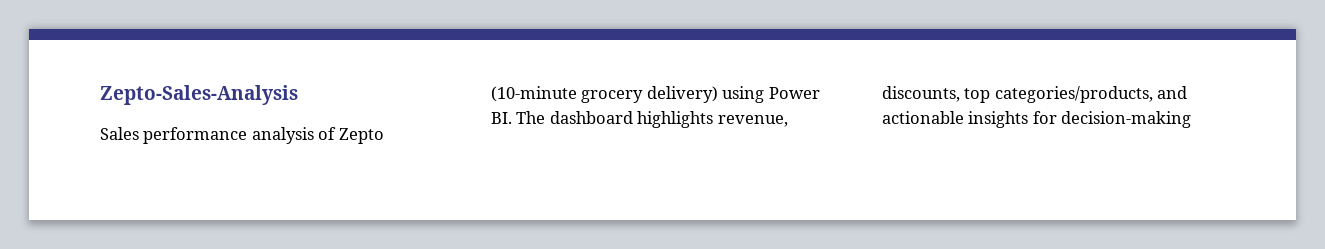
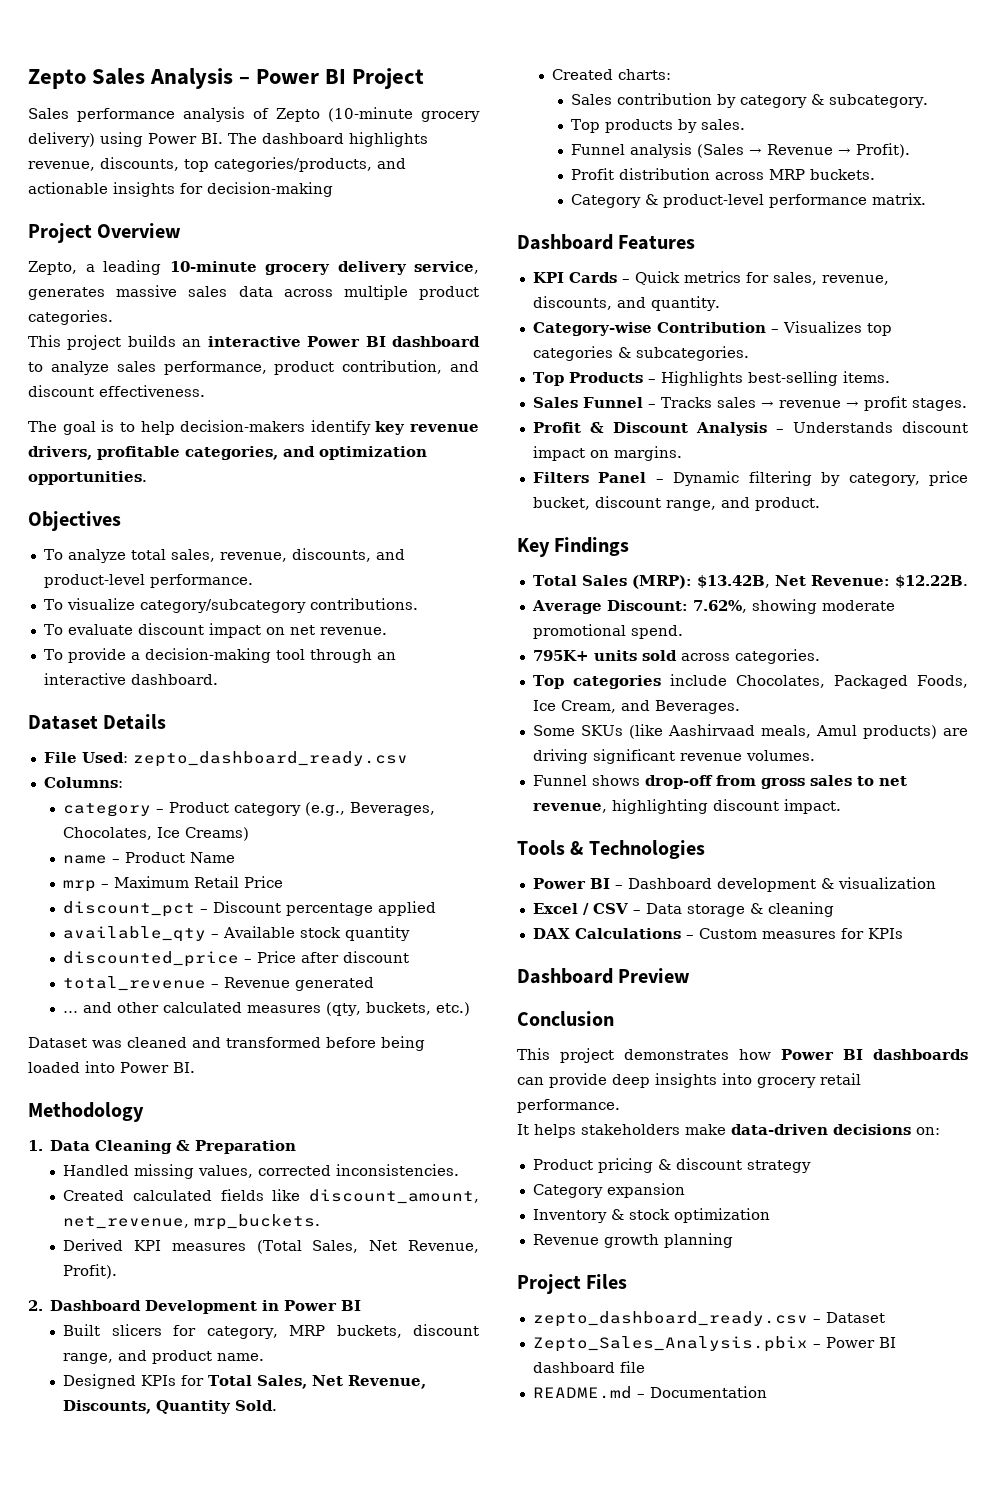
- Zepto-Sales-Analysis
+ Zepto Sales Analysis – Power BI Project
+ Project Overview
+ Zepto, a leading 10-minute grocery delivery service, generates massive sales data across multiple product categories.
+ This project builds an interactive Power BI dashboard to analyze sales performance, product contribution, and discount effectiveness.
+ The goal is to help decision-makers identify key revenue drivers, profitable categories, and optimization opportunities.
+ Objectives
+ To analyze total sales, revenue, discounts, and product-level performance.
+ To visualize category/subcategory contributions.
+ To evaluate discount impact on net revenue.
+ To provide a decision-making tool through an interactive dashboard.
+ Dataset Details
+ File Used: zepto_dashboard_ready.csv
+ Columns:
+ category – Product category (e.g., Beverages, Chocolates, Ice Creams)
+ name – Product Name
+ mrp – Maximum Retail Price
+ discount_pct – Discount percentage applied
+ available_qty – Available stock quantity
+ discounted_price – Price after discount
+ total_revenue – Revenue generated
+ … and other calculated measures (qty, buckets, etc.)
+ Dataset was cleaned and transformed before being loaded into Power BI.
+ Methodology
+ 1. Data Cleaning & Preparation
+ Handled missing values, corrected inconsistencies.
+ Created calculated fields like discount_amount, net_revenue, mrp_buckets.
+ Derived KPI measures (Total Sales, Net Revenue, Profit).
+ 2. Dashboard Development in Power BI
+ Built slicers for category, MRP buckets, discount range, and product name.
+ Designed KPIs for Total Sales, Net Revenue, Discounts, Quantity Sold.
+ Created charts:
+ Sales contribution by category & subcategory.
+ Top products by sales.
+ Funnel analysis (Sales → Revenue → Profit).
+ Profit distribution across MRP buckets.
+ Category & product-level performance matrix.
+ Dashboard Features
+ KPI Cards – Quick metrics for sales, revenue, discounts, and quantity.
+ Category-wise Contribution – Visualizes top categories & subcategories.
+ Top Products – Highlights best-selling items.
+ Sales Funnel – Tracks sales → revenue → profit stages.
+ Profit & Discount Analysis – Understands discount impact on margins.
+ Filters Panel – Dynamic filtering by category, price bucket, discount range, and product.
+ Key Findings
+ Total Sales (MRP): $13.42B, Net Revenue: $12.22B.
+ Average Discount: 7.62%, showing moderate promotional spend.
+ 795K+ units sold across categories.
+ Top categories include Chocolates, Packaged Foods, Ice Cream, and Beverages.
+ Some SKUs (like Aashirvaad meals, Amul products) are driving significant revenue volumes.
+ Funnel shows drop-off from gross sales to net revenue, highlighting discount impact.
+ Tools & Technologies
+ Power BI – Dashboard development & visualization
+ Excel / CSV – Data storage & cleaning
+ DAX Calculations – Custom measures for KPIs
+ Dashboard Preview
+ Conclusion
+ This project demonstrates how Power BI dashboards can provide deep insights into grocery retail performance.
+ It helps stakeholders make data-driven decisions on:
+ Product pricing & discount strategy
+ Category expansion
+ Inventory & stock optimization
+ Revenue growth planning
+ Project Files
+ zepto_dashboard_ready.csv – Dataset
+ Zepto_Sales_Analysis.pbix – Power BI dashboard file
+ README.md – Documentation

